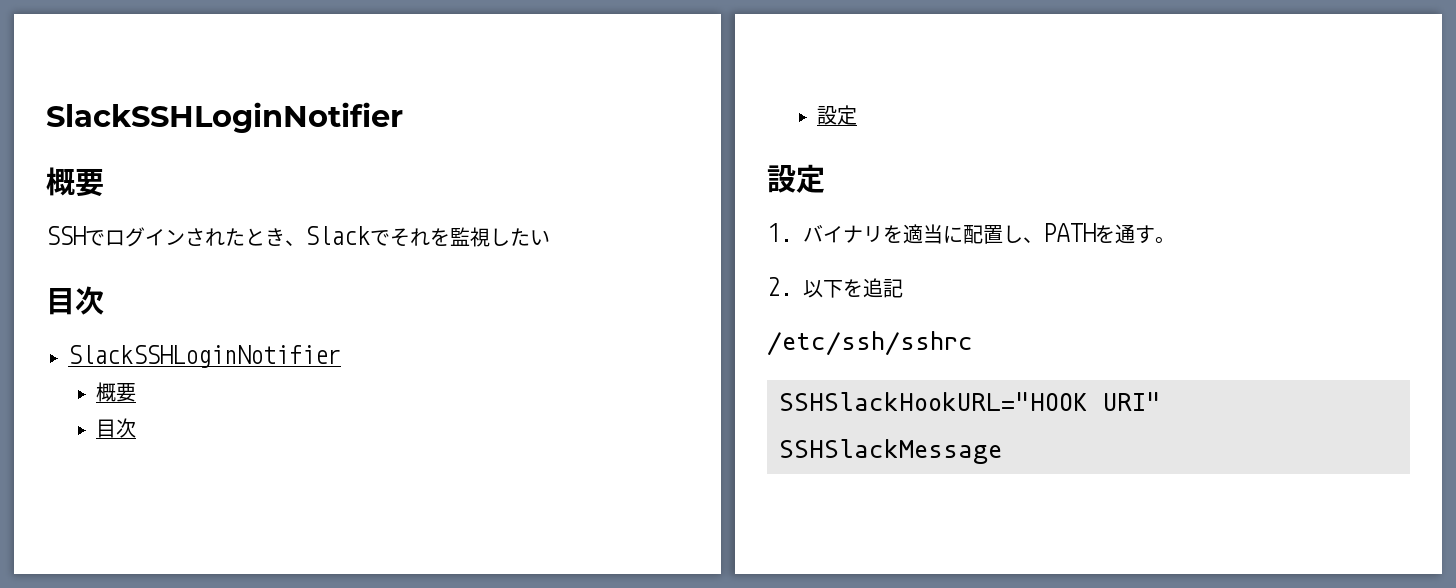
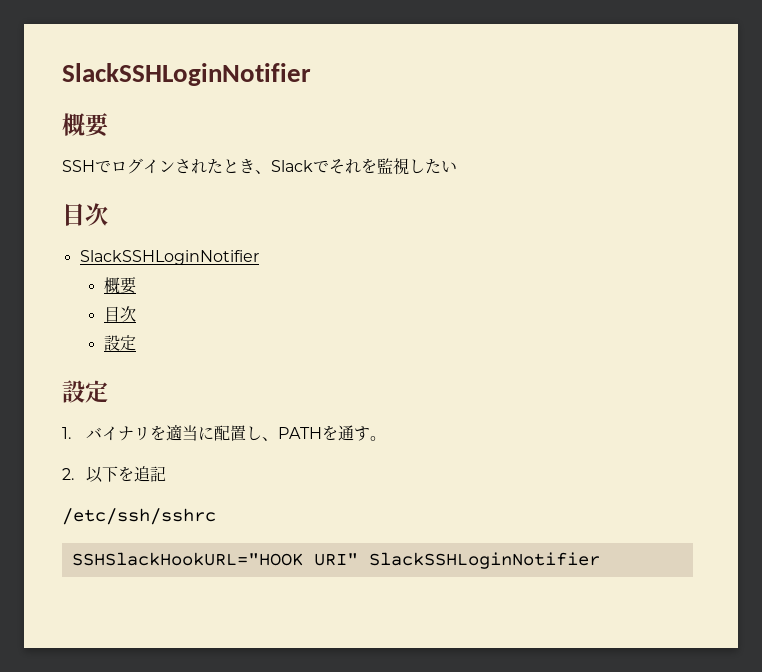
- SSHSlackHookURL="HOOK URI" SSHSlackMessage
+ SSHSlackHookURL="HOOK URI" SlackSSHLoginNotifier

